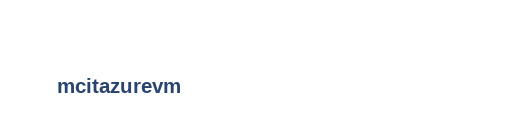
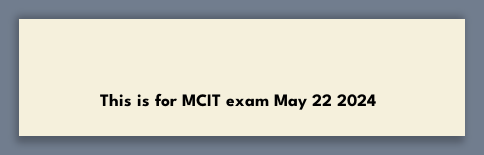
- mcitazurevm
+ This is for MCIT exam May 22 2024

